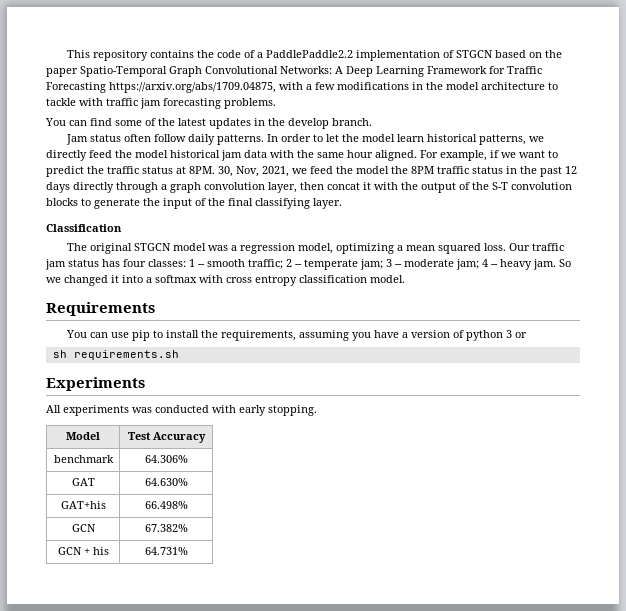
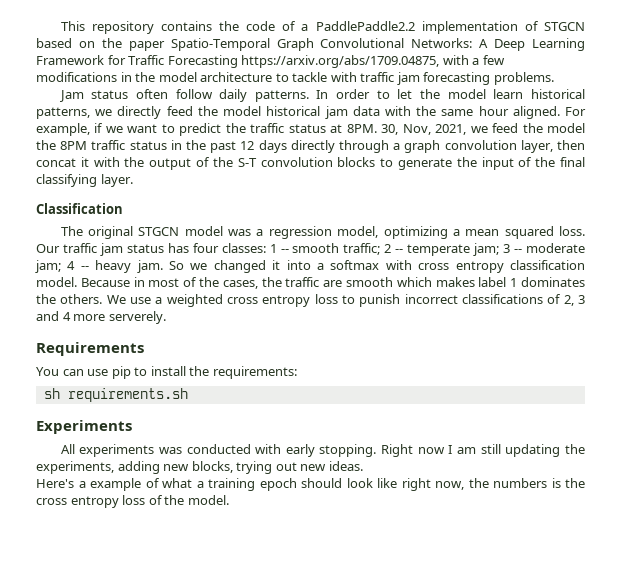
- You can find some of the latest updates in the develop branch.
+ Because in most of the cases, the traffic are smooth which makes label 1 dominates the others. We use a weighted cross entropy loss to punish incorrect classifications of 2, 3 and 4 more serverely.
- You can use pip to install the requirements, assuming you have a version of python 3 or
+ You can use pip to install the requirements:
- All experiments was conducted with early stopping.
- Model | Test Accuracy
- benchmark | 64.306%
- GAT | 64.630%
- GAT+his | 66.498%
- GCN | 67.382%
- GCN + his | 64.731%
+ All experiments was conducted with early stopping. Right now I am still updating the experiments, adding new blocks, trying out new ideas.
+ Here's a example of what a training epoch should look like right now, the numbers is the cross entropy loss of the model.

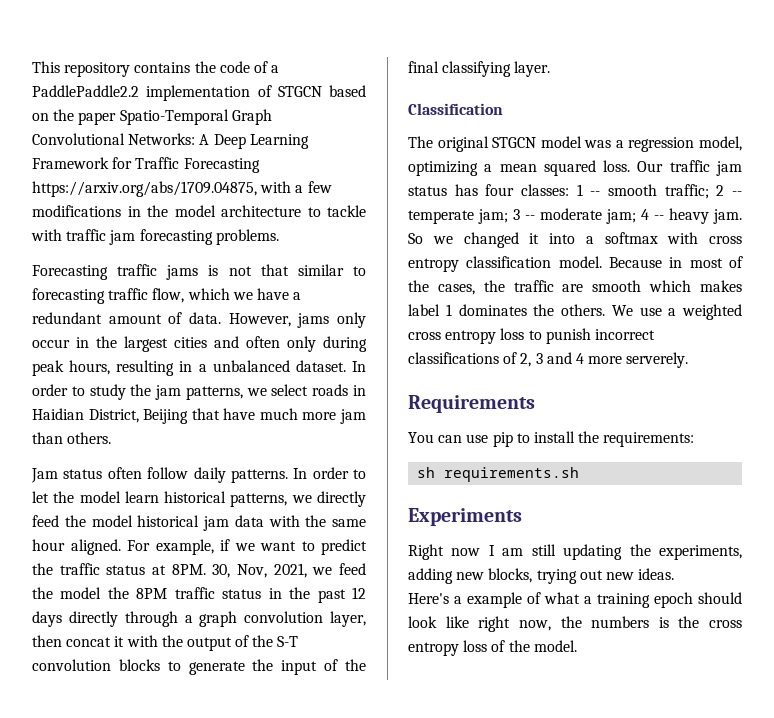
+ Forecasting traffic jams is not that similar to forecasting traffic flow, which we have a redundant amount of data. However, jams only occur in the largest cities and often only during peak hours, resulting in a unbalanced dataset. In order to study the jam patterns, we select roads in Haidian District, Beijing that have much more jam than others.
- All experiments was conducted with early stopping.

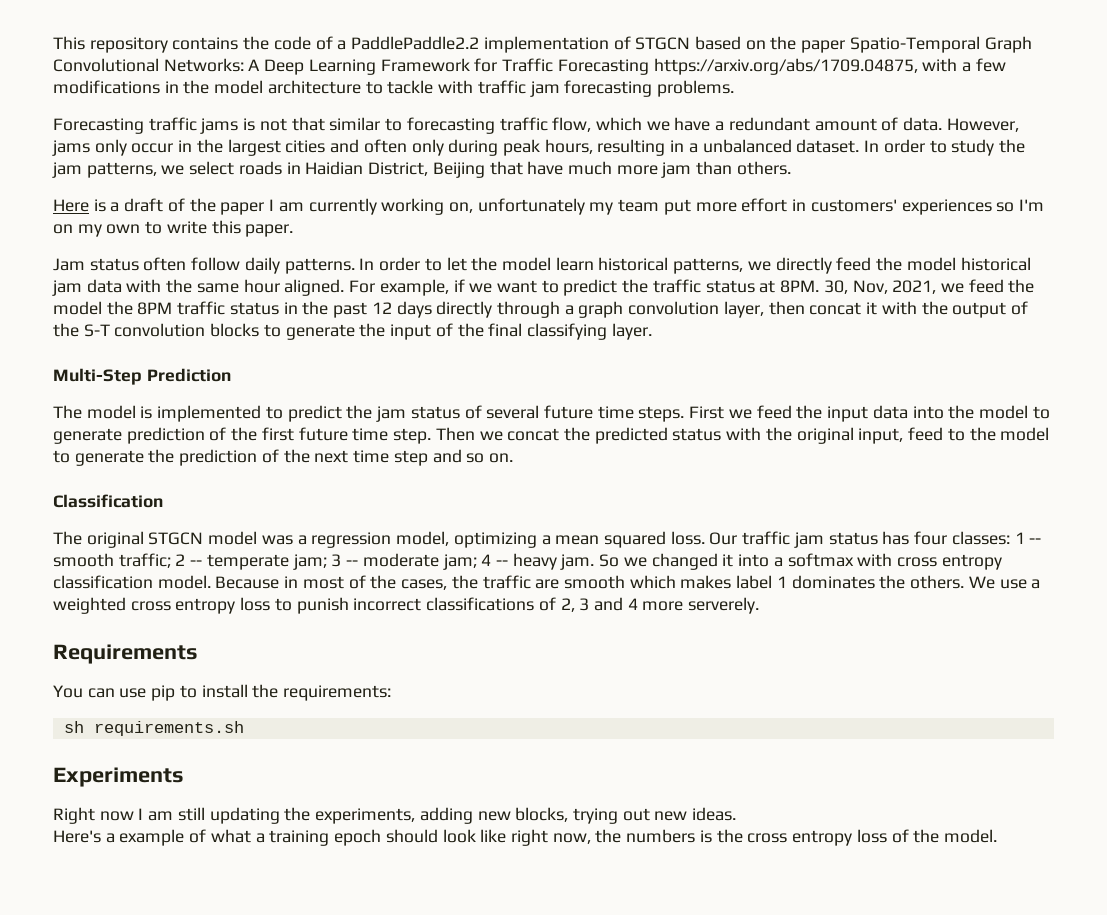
+ Here is a draft of the paper I am currently working on, unfortunately my team put more effort in customers' experiences so I'm on my own to write this paper.
+ Multi-Step Prediction
+ The model is implemented to predict the jam status of several future time steps. First we feed the input data into the model to generate prediction of the first future time step. Then we concat the predicted status with the original input, feed to the model to generate the prediction of the next time step and so on.

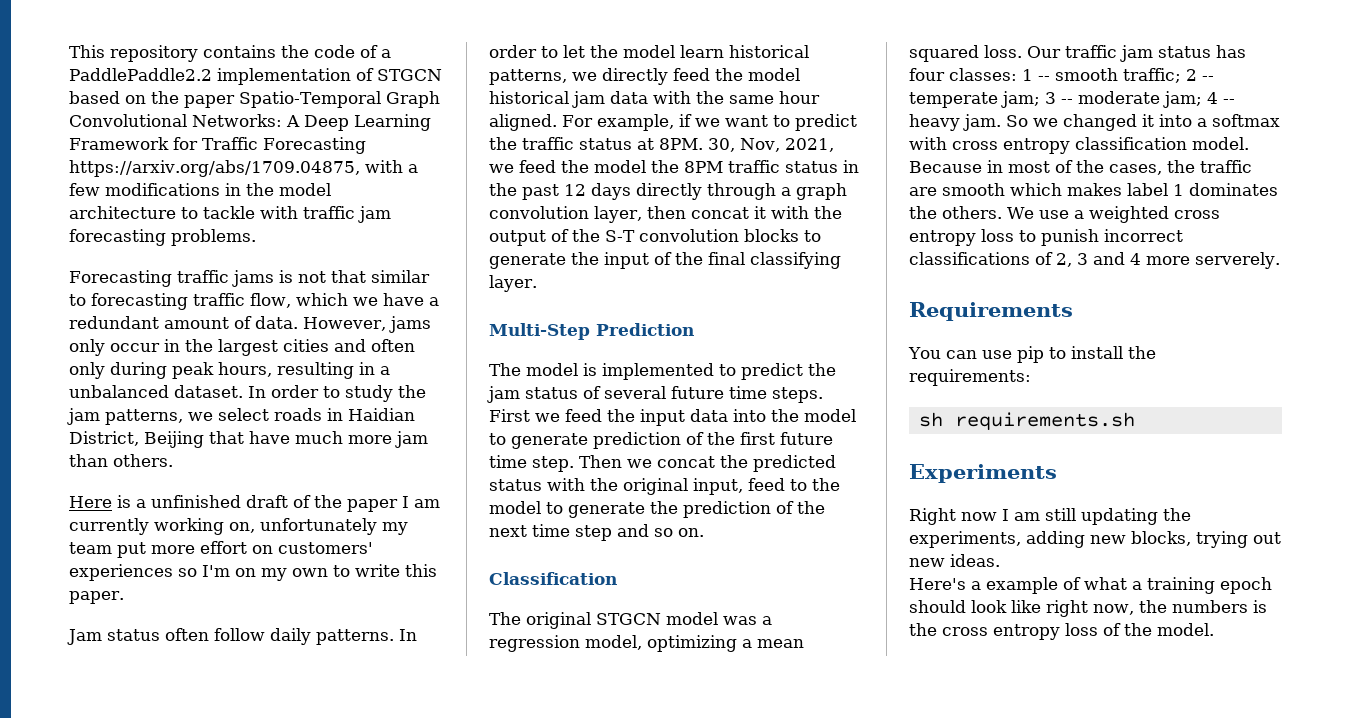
- Here is a draft of the paper I am currently working on, unfortunately my team put more effort in customers' experiences so I'm on my own to write this paper.
+ Here is a unfinished draft of the paper I am currently working on, unfortunately my team put more effort on customers' experiences so I'm on my own to write this paper.

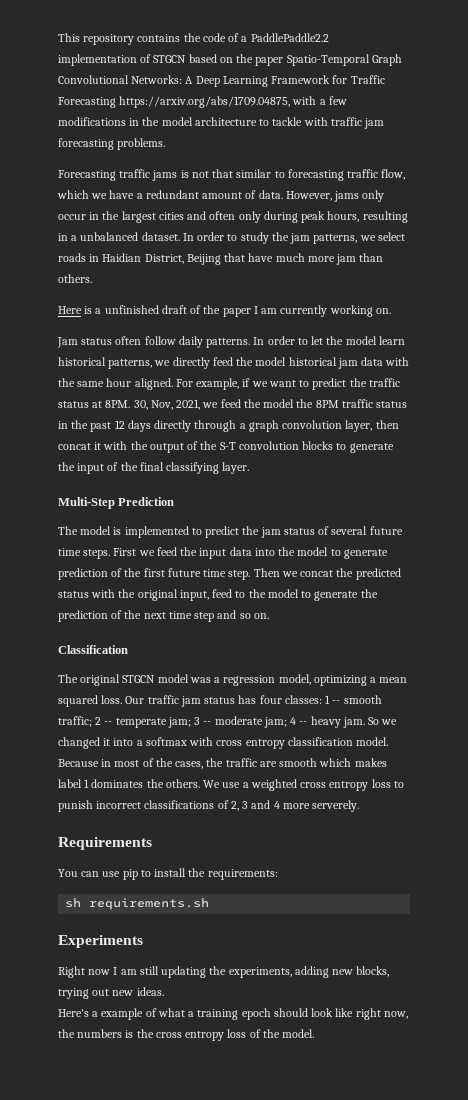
- Here is a unfinished draft of the paper I am currently working on, unfortunately my team put more effort on customers' experiences so I'm on my own to write this paper.
+ Here is a unfinished draft of the paper I am currently working on.

